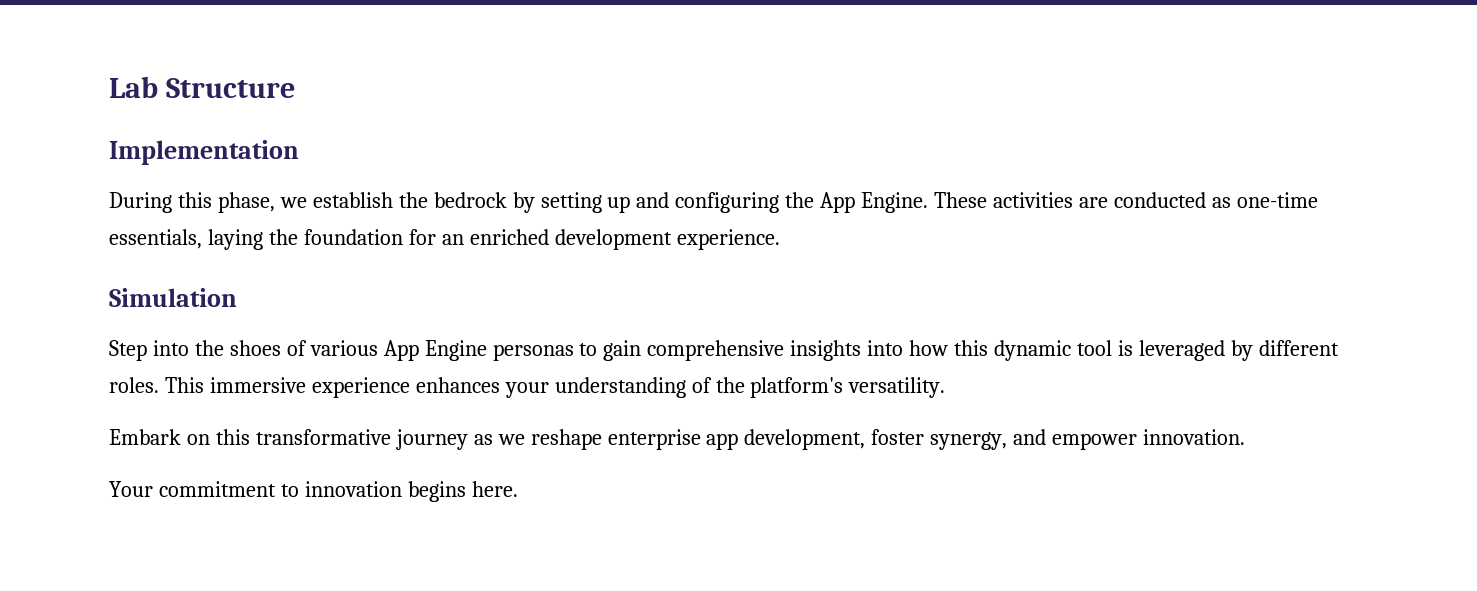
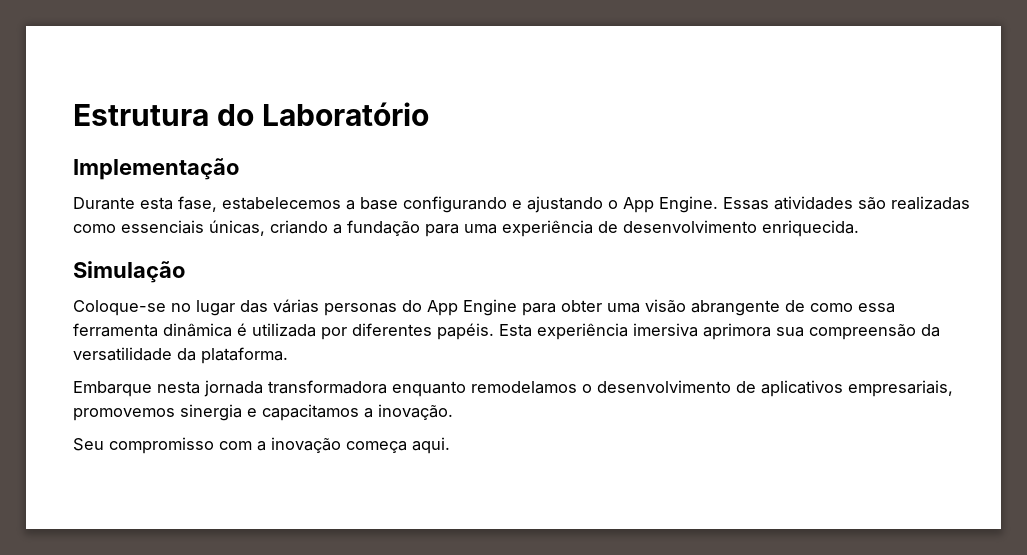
- Lab Structure
- Implementation
- During this phase, we establish the bedrock by setting up and configuring the App Engine. These activities are conducted as one-time essentials, laying the foundation for an enriched development experience.
- Simulation
- Step into the shoes of various App Engine personas to gain comprehensive insights into how this dynamic tool is leveraged by different roles. This immersive experience enhances your understanding of the platform's versatility.
- Embark on this transformative journey as we reshape enterprise app development, foster synergy, and empower innovation.
- Your commitment to innovation begins here.
+ Estrutura do Laboratório
+ Implementação
+ Durante esta fase, estabelecemos a base configurando e ajustando o App Engine. Essas atividades são realizadas como essenciais únicas, criando a fundação para uma experiência de desenvolvimento enriquecida.
+ Simulação
+ Coloque-se no lugar das várias personas do App Engine para obter uma visão abrangente de como essa ferramenta dinâmica é utilizada por diferentes papéis. Esta experiência imersiva aprimora sua compreensão da versatilidade da plataforma.
+ Embarque nesta jornada transformadora enquanto remodelamos o desenvolvimento de aplicativos empresariais, promovemos sinergia e capacitamos a inovação.
+ Seu compromisso com a inovação começa aqui.

